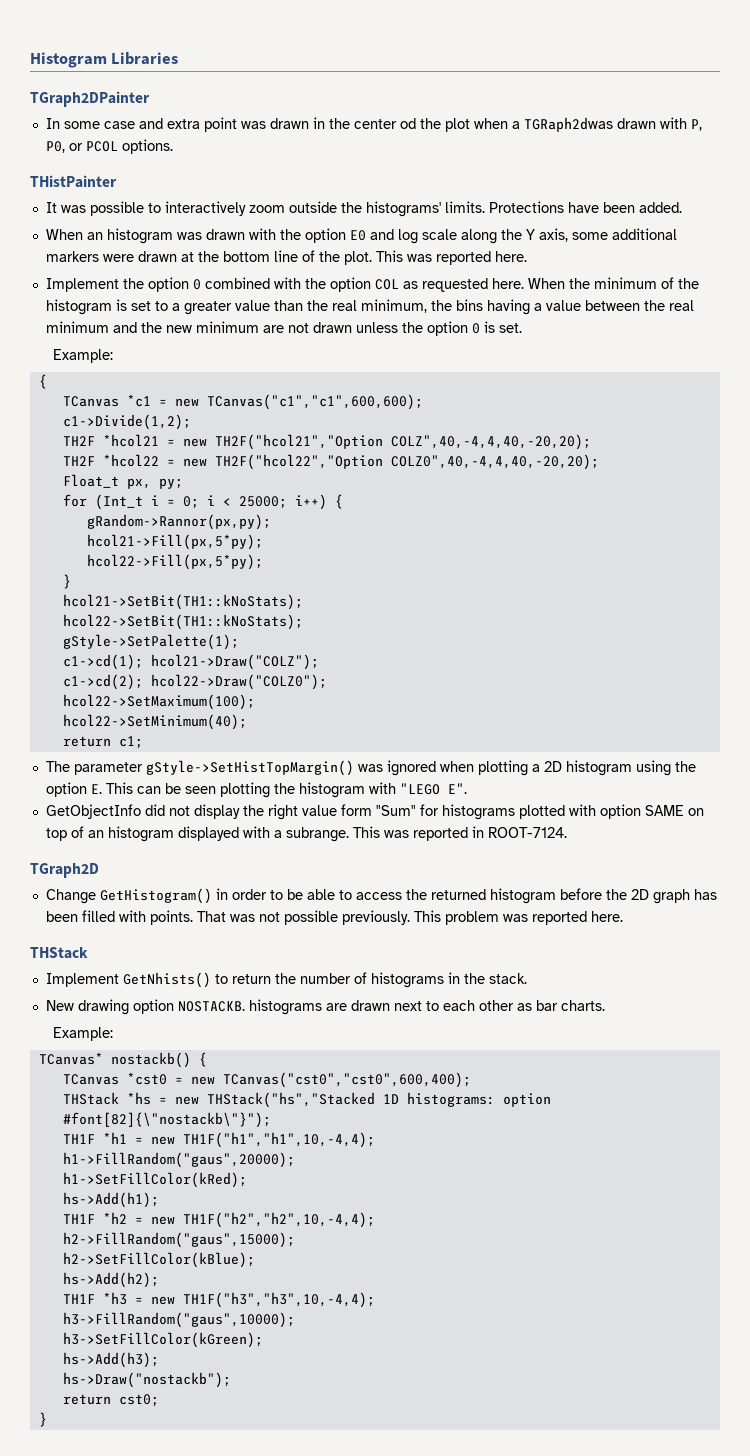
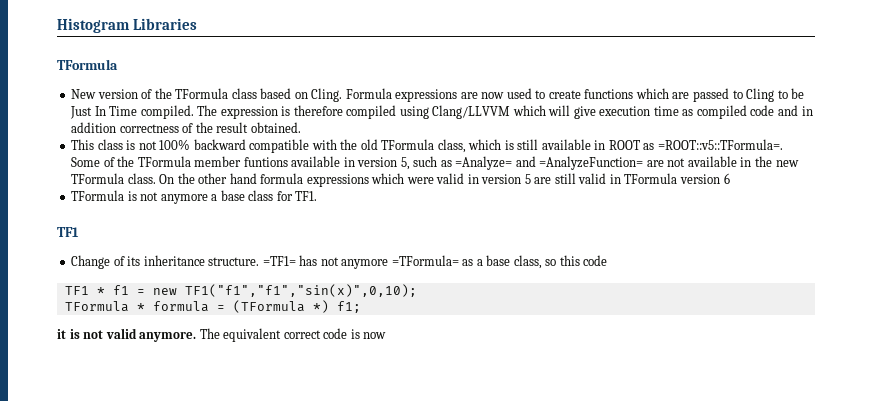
  Histogram Libraries
- TGraph2DPainter
- In some case and extra point was drawn in the center od the plot when a TGRaph2dwas drawn with P, P0, or PCOL options.
- THistPainter
- It was possible to interactively zoom outside the histograms' limits. Protections have been added.
- When an histogram was drawn with the option E0 and log scale along the Y axis, some additional markers were drawn at the bottom line of the plot. This was reported here.
- Implement the option 0 combined with the option COL as requested here. When the minimum of the histogram is set to a greater value than the real minimum, the bins having a value between the real minimum and the new minimum are not drawn unless the option 0 is set.
- Example:
- {
- TCanvas *c1 = new TCanvas("c1","c1",600,600);
- c1->Divide(1,2);
- TH2F *hcol21 = new TH2F("hcol21","Option COLZ",40,-4,4,40,-20,20);
- TH2F *hcol22 = new TH2F("hcol22","Option COLZ0",40,-4,4,40,-20,20);
- Float_t px, py;
- for (Int_t i = 0; i < 25000; i++) {
- gRandom->Rannor(px,py);
- hcol21->Fill(px,5*py);
- hcol22->Fill(px,5*py);
- }
- hcol21->SetBit(TH1::kNoStats);
- hcol22->SetBit(TH1::kNoStats);
- gStyle->SetPalette(1);
- c1->cd(1); hcol21->Draw("COLZ");
- c1->cd(2); hcol22->Draw("COLZ0");
- hcol22->SetMaximum(100);
- hcol22->SetMinimum(40);
- return c1;
- The parameter gStyle->SetHistTopMargin() was ignored when plotting a 2D histogram using the option E. This can be seen plotting the histogram with "LEGO E".
- GetObjectInfo did not display the right value form "Sum" for histograms plotted with option SAME on top of an histogram displayed with a subrange. This was reported in ROOT-7124.
- TGraph2D
- Change GetHistogram() in order to be able to access the returned histogram before the 2D graph has been filled with points. That was not possible previously. This problem was reported here.
- THStack
- Implement GetNhists() to return the number of histograms in the stack.
- New drawing option NOSTACKB. histograms are drawn next to each other as bar charts.
- Example:
- TCanvas* nostackb() {
- TCanvas *cst0 = new TCanvas("cst0","cst0",600,400);
- THStack *hs = new THStack("hs","Stacked 1D histograms: option #font[82]{\"nostackb\"}");
- TH1F *h1 = new TH1F("h1","h1",10,-4,4);
- h1->FillRandom("gaus",20000);
- h1->SetFillColor(kRed);
- hs->Add(h1);
- TH1F *h2 = new TH1F("h2","h2",10,-4,4);
- h2->FillRandom("gaus",15000);
- h2->SetFillColor(kBlue);
- hs->Add(h2);
- TH1F *h3 = new TH1F("h3","h3",10,-4,4);
- h3->FillRandom("gaus",10000);
- h3->SetFillColor(kGreen);
- hs->Add(h3);
- hs->Draw("nostackb");
- return cst0;
- }
+ TFormula
+ New version of the TFormula class based on Cling. Formula expressions are now used to create functions which are passed to Cling to be Just In Time compiled. The expression is therefore compiled using Clang/LLVVM which will give execution time as compiled code and in addition correctness of the result obtained.
+ This class is not 100% backward compatible with the old TFormula class, which is still available in ROOT as =ROOT::v5::TFormula=. Some of the TFormula member funtions available in version 5, such as =Analyze= and =AnalyzeFunction= are not available in the new TFormula class. On the other hand formula expressions which were valid in version 5 are still valid in TFormula version 6
+ TFormula is not anymore a base class for TF1.
+ TF1
+ Change of its inheritance structure. =TF1= has not anymore =TFormula= as a base class, so this code
+ TF1 * f1 = new TF1("f1","f1","sin(x)",0,10);
+ TFormula * formula = (TFormula *) f1;
+ it is not valid anymore. The equivalent correct code is now

